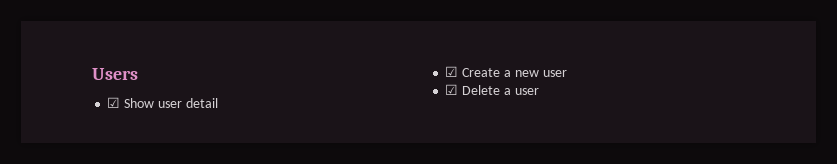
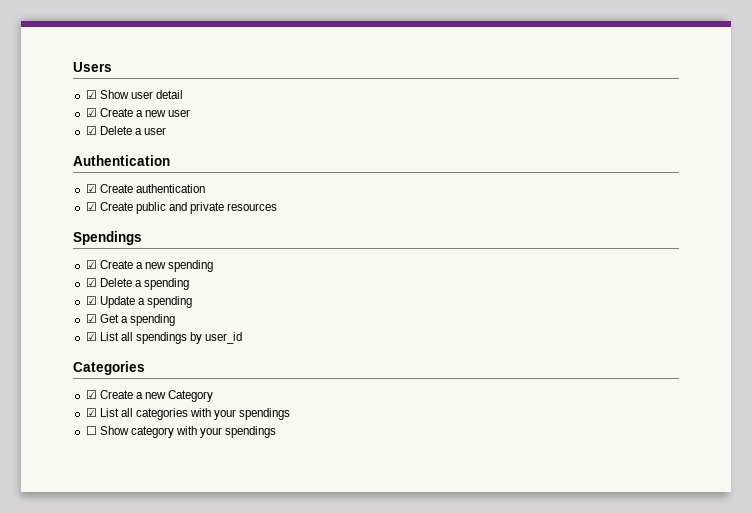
+ Authentication
+ ☑ Create authentication
+ ☑ Create public and private resources
+ Spendings
+ ☑ Create a new spending
+ ☑ Delete a spending
+ ☑ Update a spending
+ ☑ Get a spending
+ ☑ List all spendings by user_id
+ Categories
+ ☑ Create a new Category
+ ☑ List all categories with your spendings
+ ☐ Show category with your spendings

